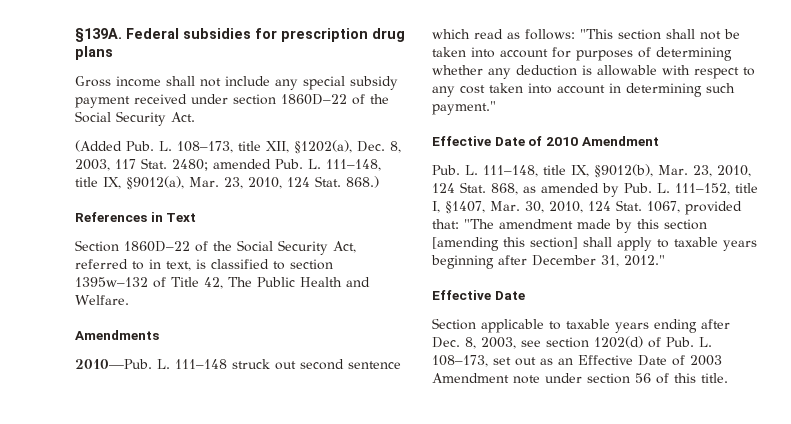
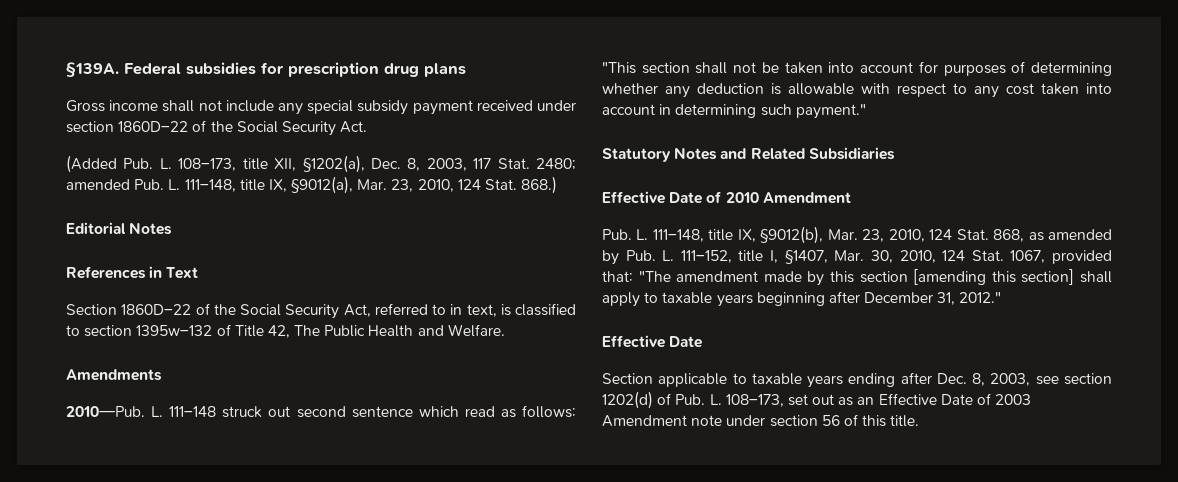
+ Editorial Notes
+ Statutory Notes and Related Subsidiaries

